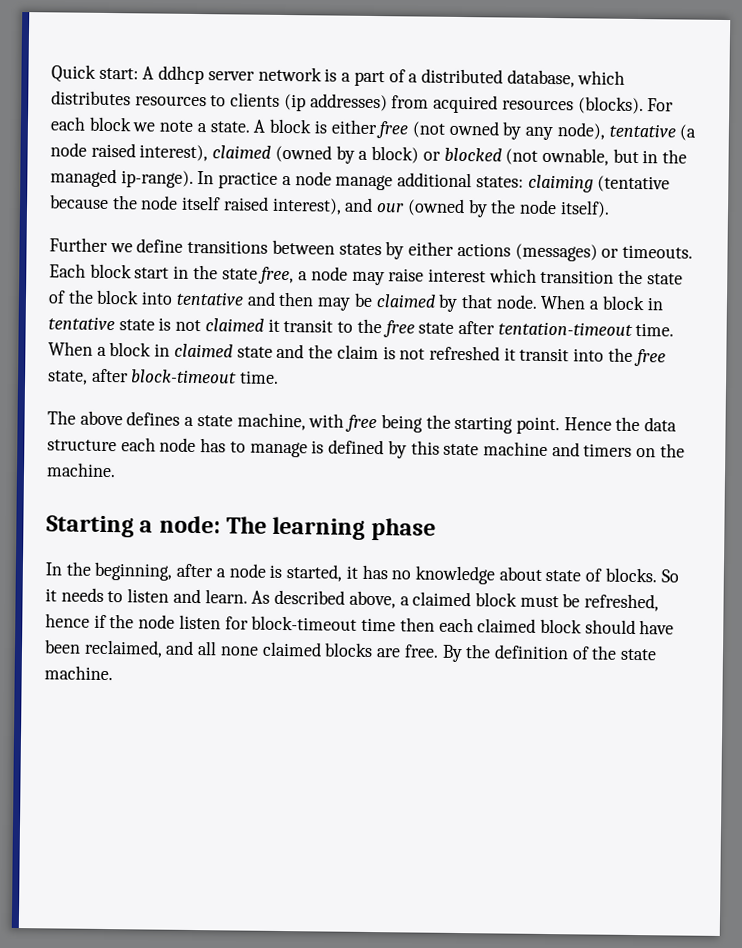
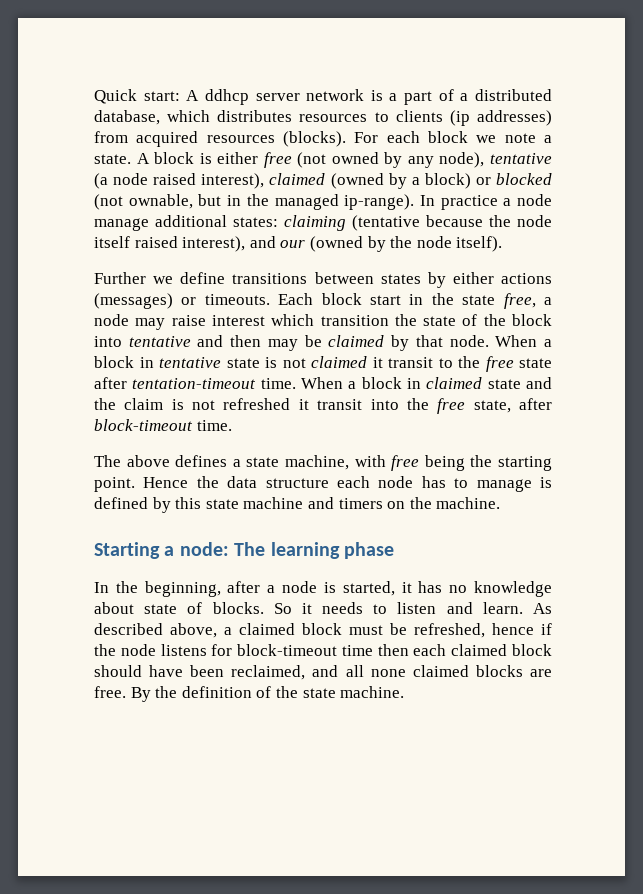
- As described above, a claimed block must be refreshed, hence if the node listen for block-timeout time then each claimed block should have been reclaimed, and all none claimed blocks are free.
+ As described above, a claimed block must be refreshed, hence if the node listens for block-timeout time then each claimed block should have been reclaimed, and all none claimed blocks are free.

